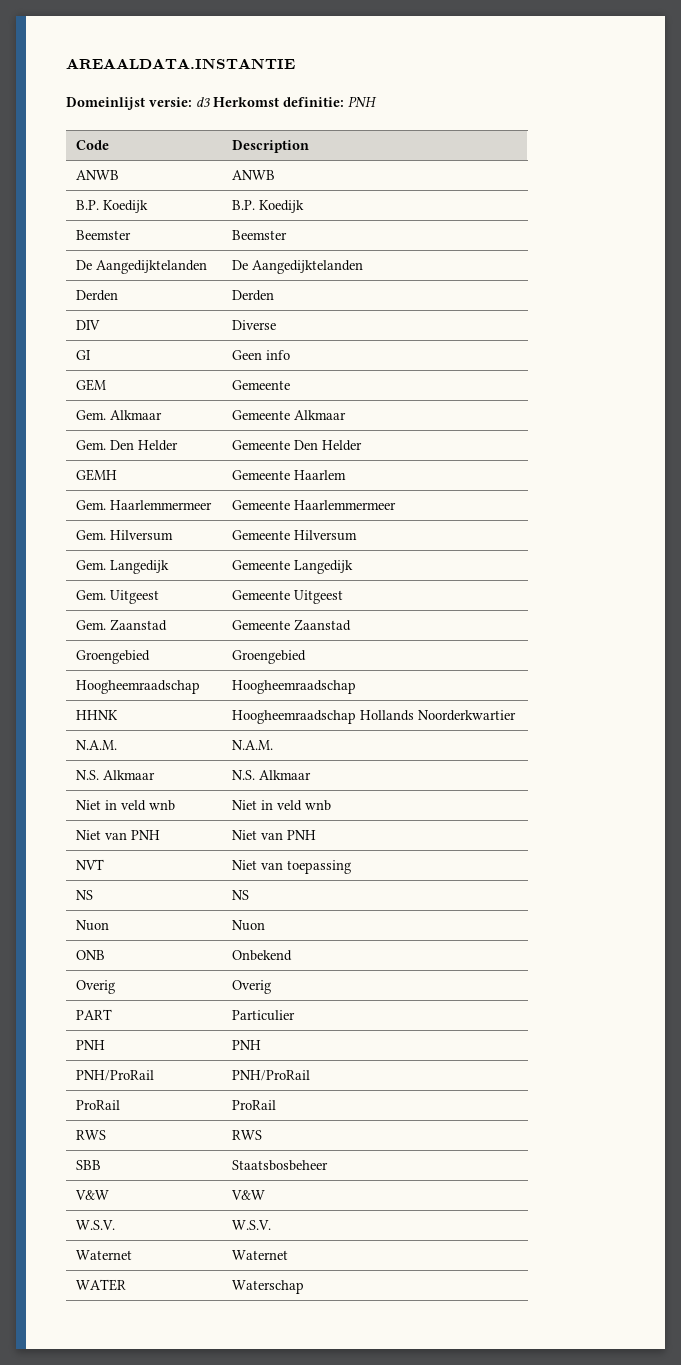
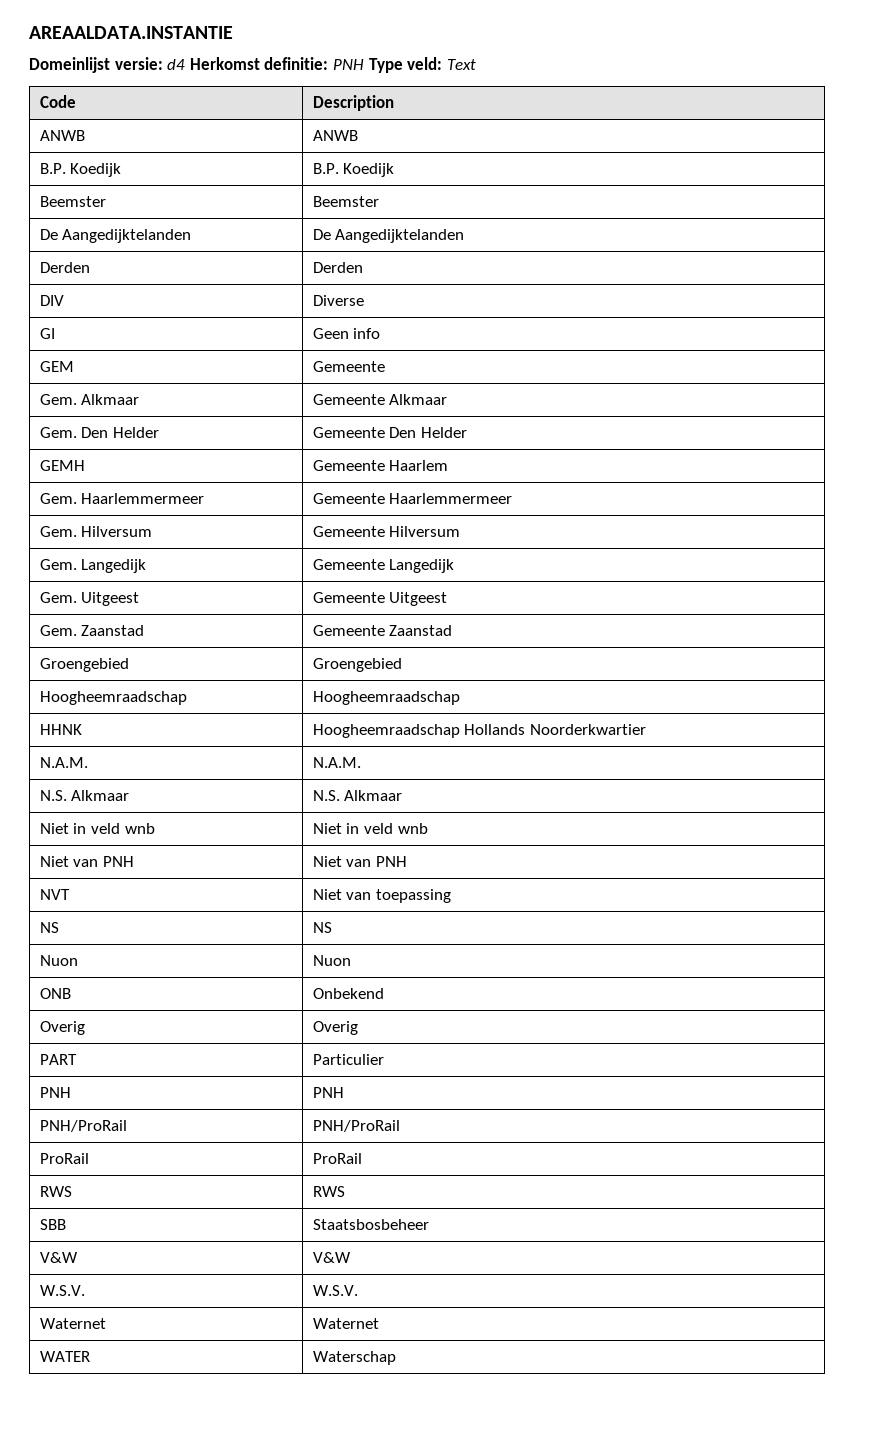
- Domeinlijst versie: d3 Herkomst definitie: PNH
+ Domeinlijst versie: d4 Herkomst definitie: PNH Type veld: Text

